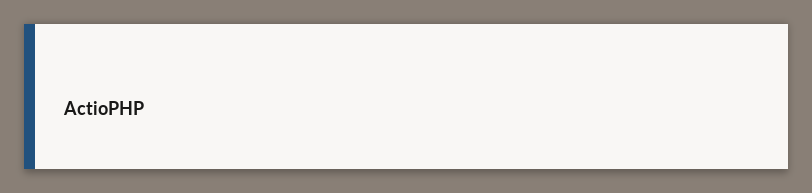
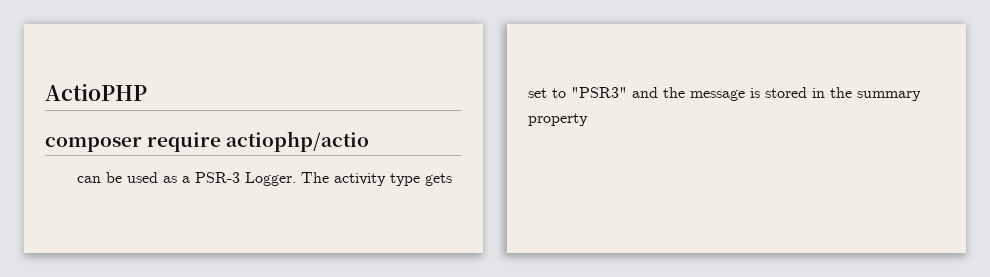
+ composer require actiophp/actio
+ can be used as a PSR-3 Logger. The activity type gets set to "PSR3" and the message is stored in the summary property

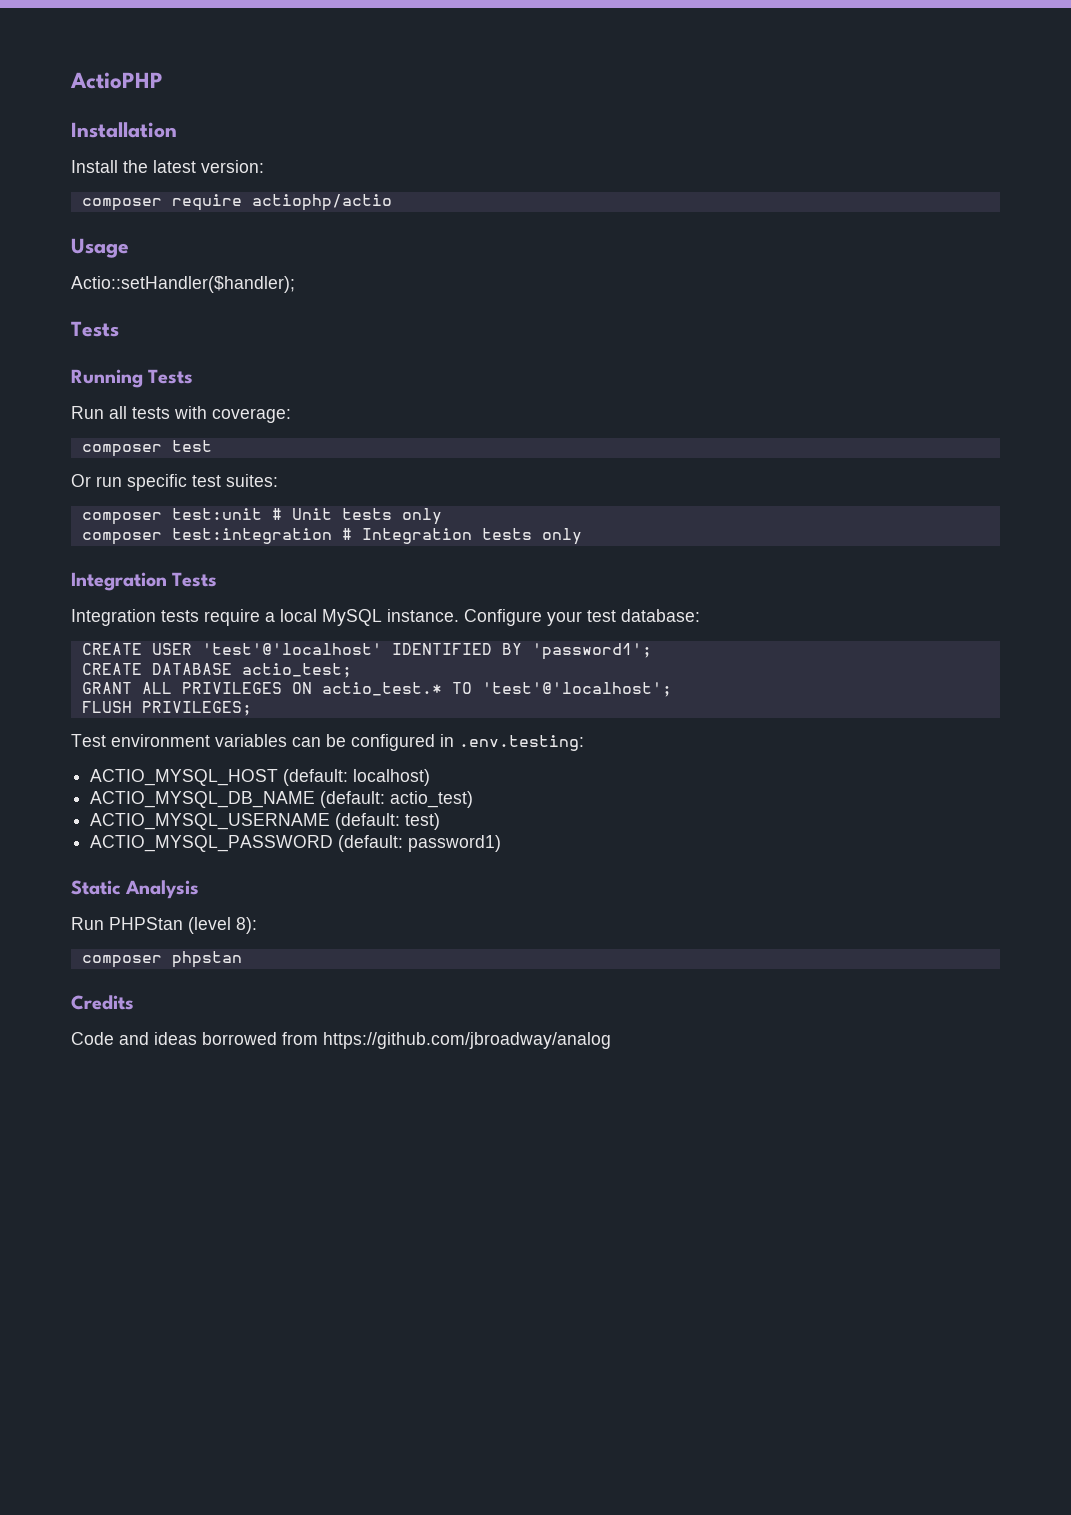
+ Installation
+ Install the latest version:
  composer require actiophp/actio
- can be used as a PSR-3 Logger. The activity type gets set to "PSR3" and the message is stored in the summary property
+ Usage
+ Actio::setHandler($handler);
+ Tests
+ Running Tests
+ Run all tests with coverage:
+ composer test
+ Or run specific test suites:
+ composer test:unit # Unit tests only
+ composer test:integration # Integration tests only
+ Integration Tests
+ Integration tests require a local MySQL instance. Configure your test database:
+ CREATE USER 'test'@'localhost' IDENTIFIED BY 'password1';
+ CREATE DATABASE actio_test;
+ GRANT ALL PRIVILEGES ON actio_test.* TO 'test'@'localhost';
+ FLUSH PRIVILEGES;
+ Test environment variables can be configured in .env.testing:
+ ACTIO_MYSQL_HOST (default: localhost)
+ ACTIO_MYSQL_DB_NAME (default: actio_test)
+ ACTIO_MYSQL_USERNAME (default: test)
+ ACTIO_MYSQL_PASSWORD (default: password1)
+ Static Analysis
+ Run PHPStan (level 8):
+ composer phpstan
+ Credits
+ Code and ideas borrowed from https://github.com/jbroadway/analog

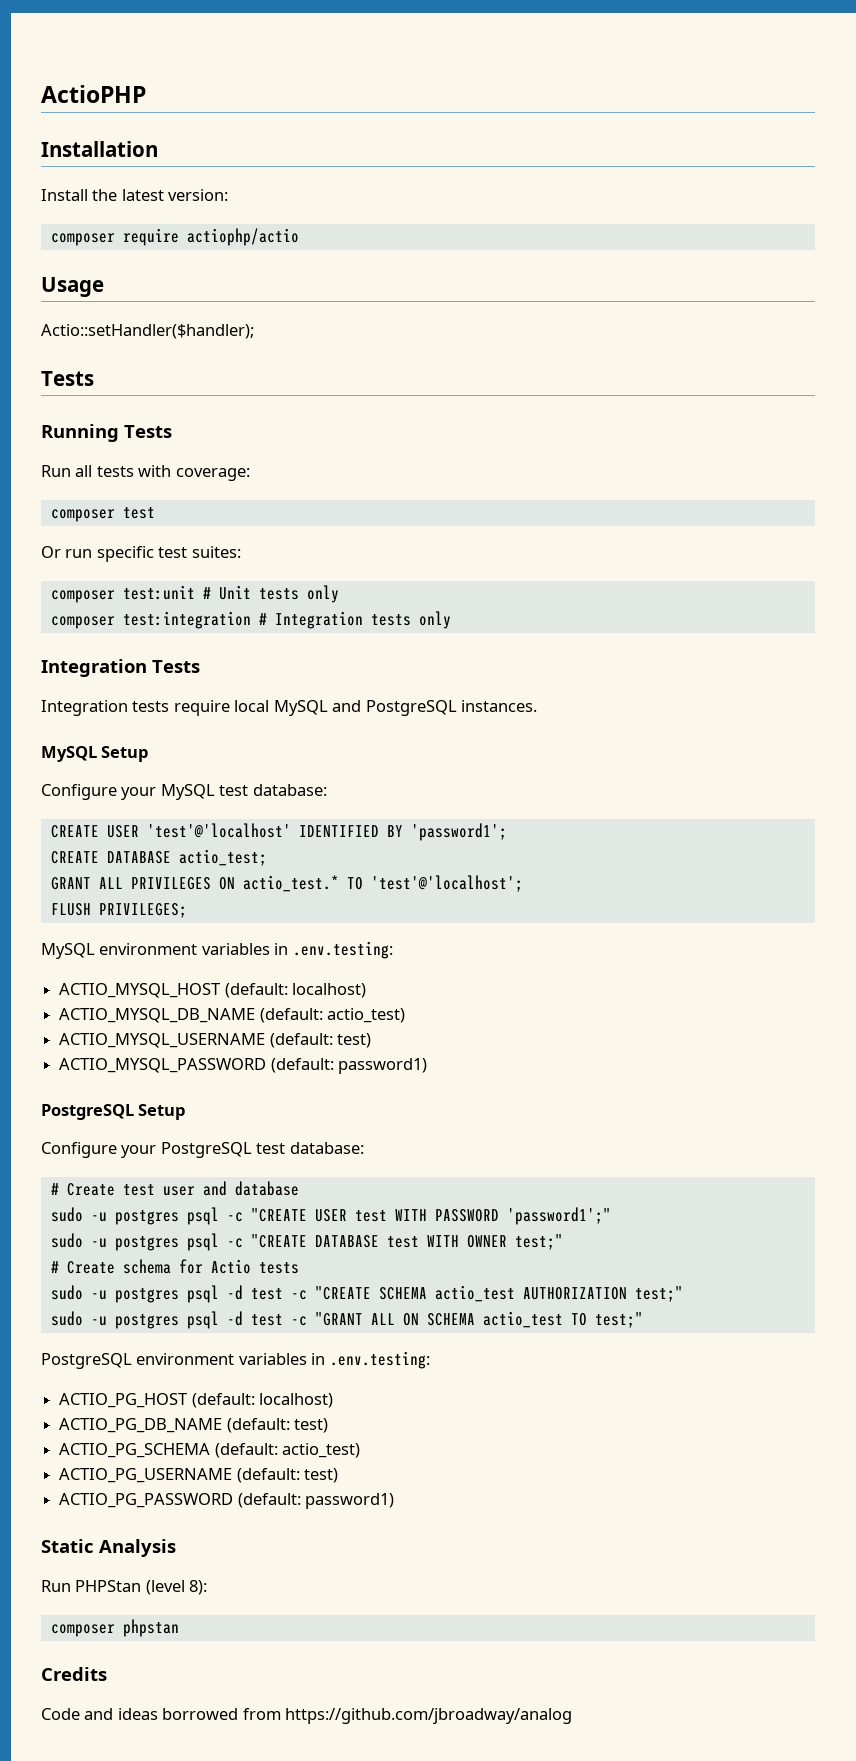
- Integration tests require a local MySQL instance. Configure your test database:
+ Integration tests require local MySQL and PostgreSQL instances.
+ MySQL Setup
+ Configure your MySQL test database:
- Test environment variables can be configured in .env.testing:
+ MySQL environment variables in .env.testing:
+ PostgreSQL Setup
+ Configure your PostgreSQL test database:
+ # Create test user and database
+ sudo -u postgres psql -c "CREATE USER test WITH PASSWORD 'password1';"
+ sudo -u postgres psql -c "CREATE DATABASE test WITH OWNER test;"
+ # Create schema for Actio tests
+ sudo -u postgres psql -d test -c "CREATE SCHEMA actio_test AUTHORIZATION test;"
+ sudo -u postgres psql -d test -c "GRANT ALL ON SCHEMA actio_test TO test;"
+ PostgreSQL environment variables in .env.testing:
+ ACTIO_PG_HOST (default: localhost)
+ ACTIO_PG_DB_NAME (default: test)
+ ACTIO_PG_SCHEMA (default: actio_test)
+ ACTIO_PG_USERNAME (default: test)
+ ACTIO_PG_PASSWORD (default: password1)

